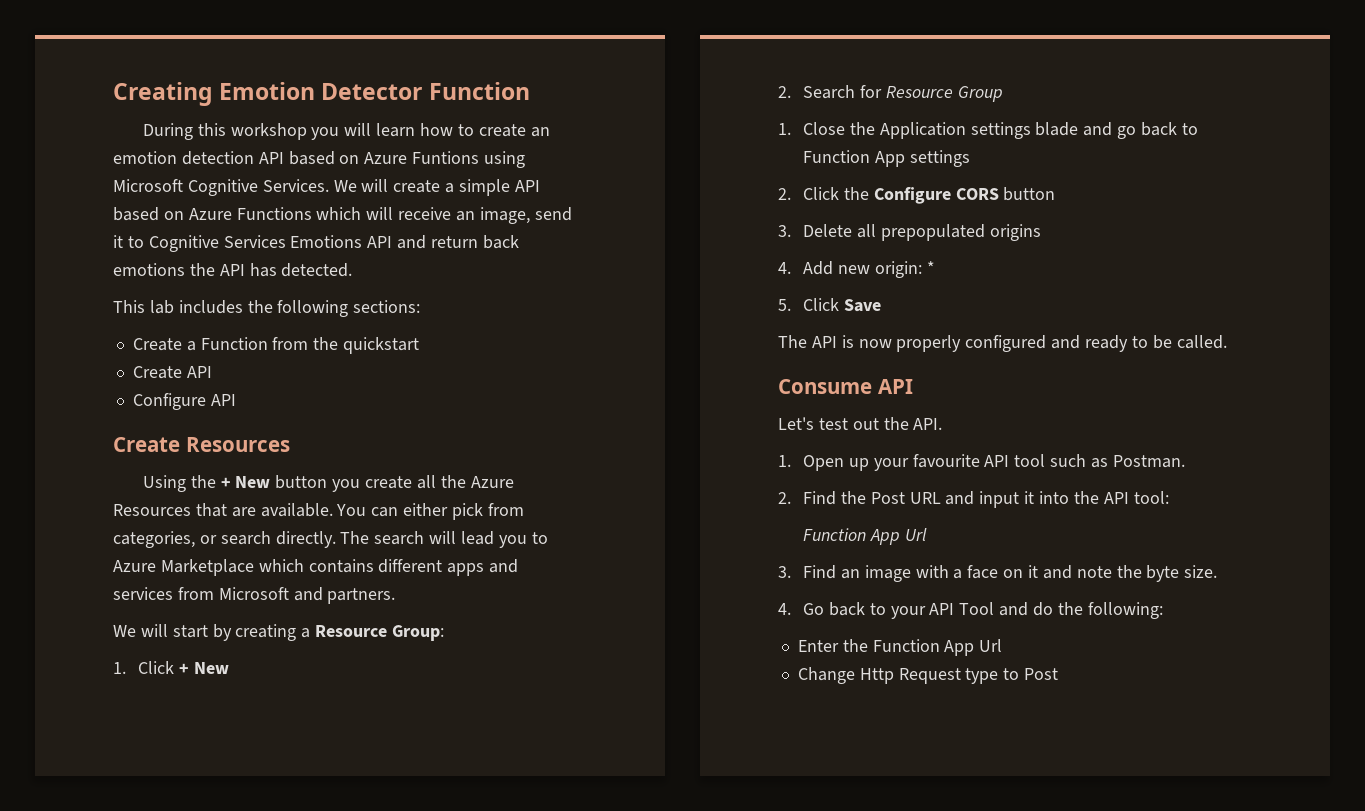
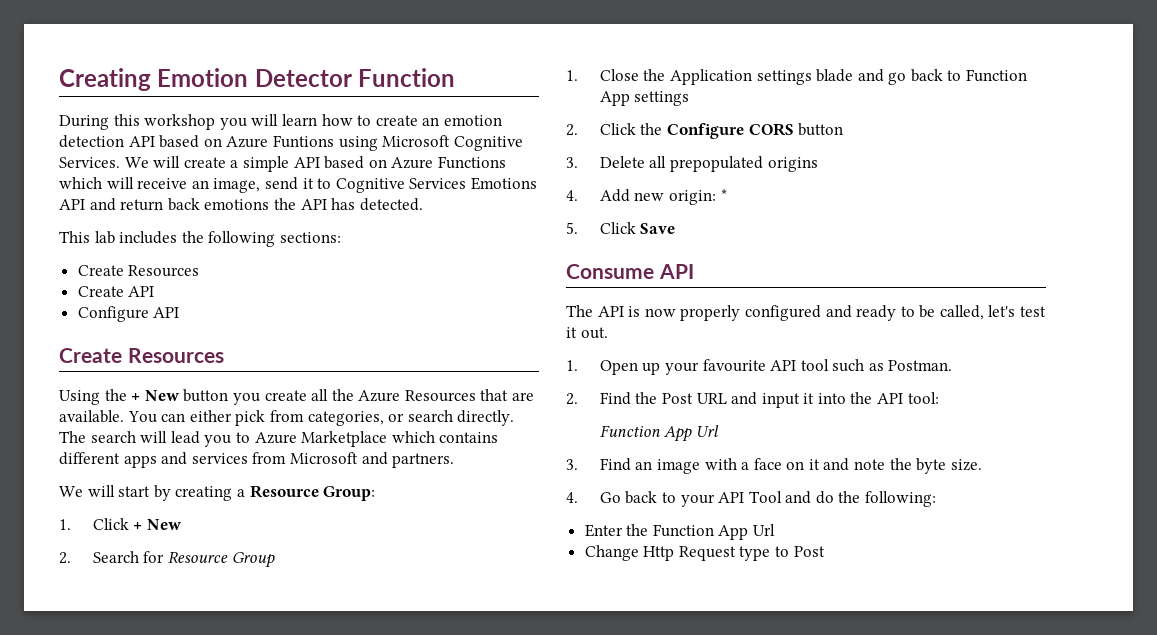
  This lab includes the following sections:
- Create a Function from the quickstart
+ Create Resources
+ Consume API
- The API is now properly configured and ready to be called.
- Consume API
- Let's test out the API.
+ The API is now properly configured and ready to be called, let's test it out.

